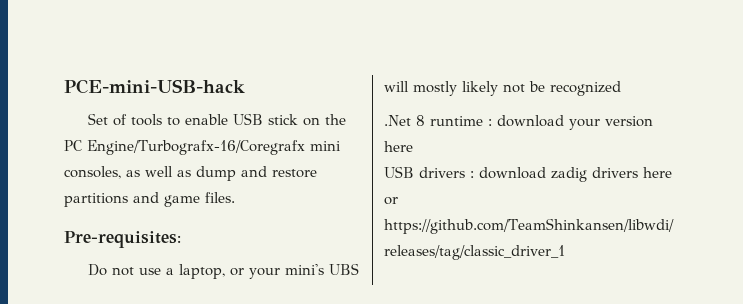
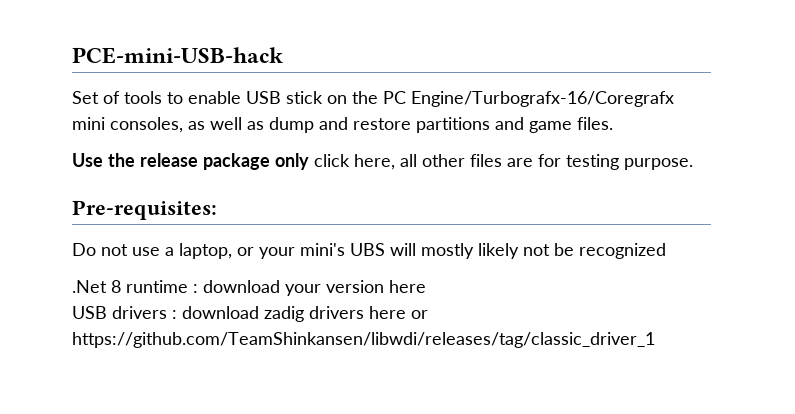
+ Use the release package only click here, all other files are for testing purpose.

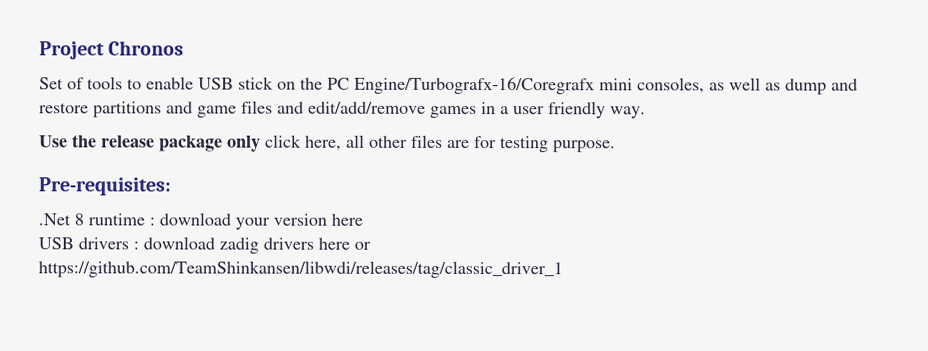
- PCE-mini-USB-hack
+ Project Chronos
- Set of tools to enable USB stick on the PC Engine/Turbografx-16/Coregrafx mini consoles, as well as dump and restore partitions and game files.
+ Set of tools to enable USB stick on the PC Engine/Turbografx-16/Coregrafx mini consoles, as well as dump and restore partitions and game files and edit/add/remove games in a user friendly way.
- Do not use a laptop, or your mini's UBS will mostly likely not be recognized

